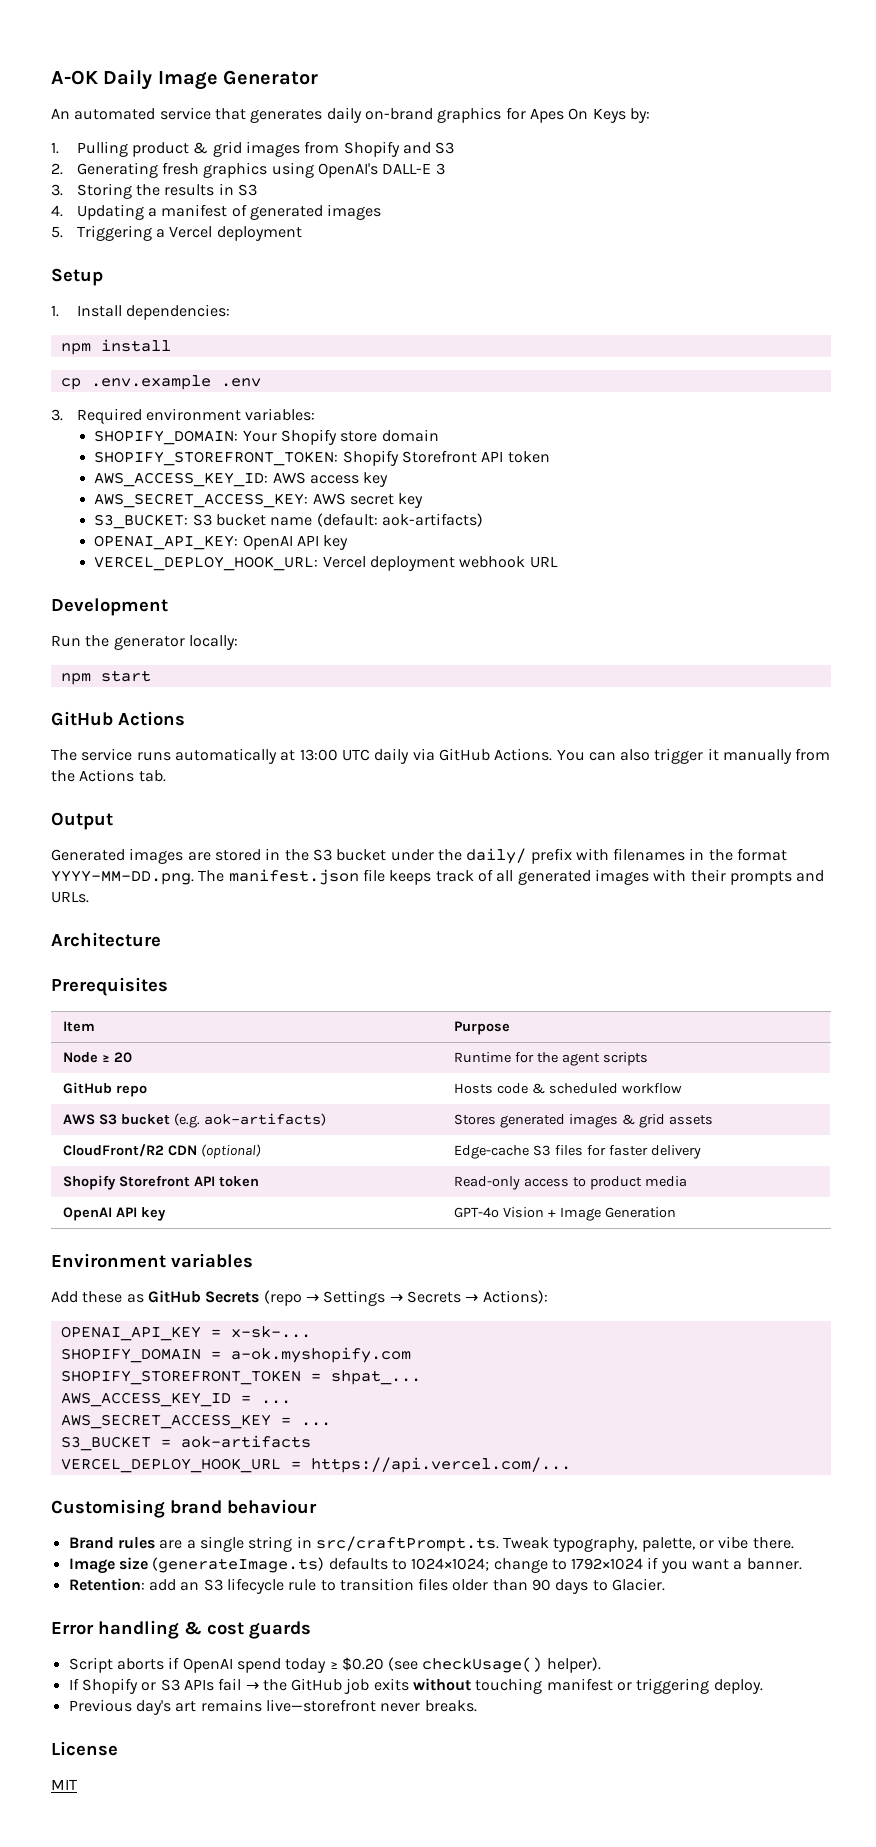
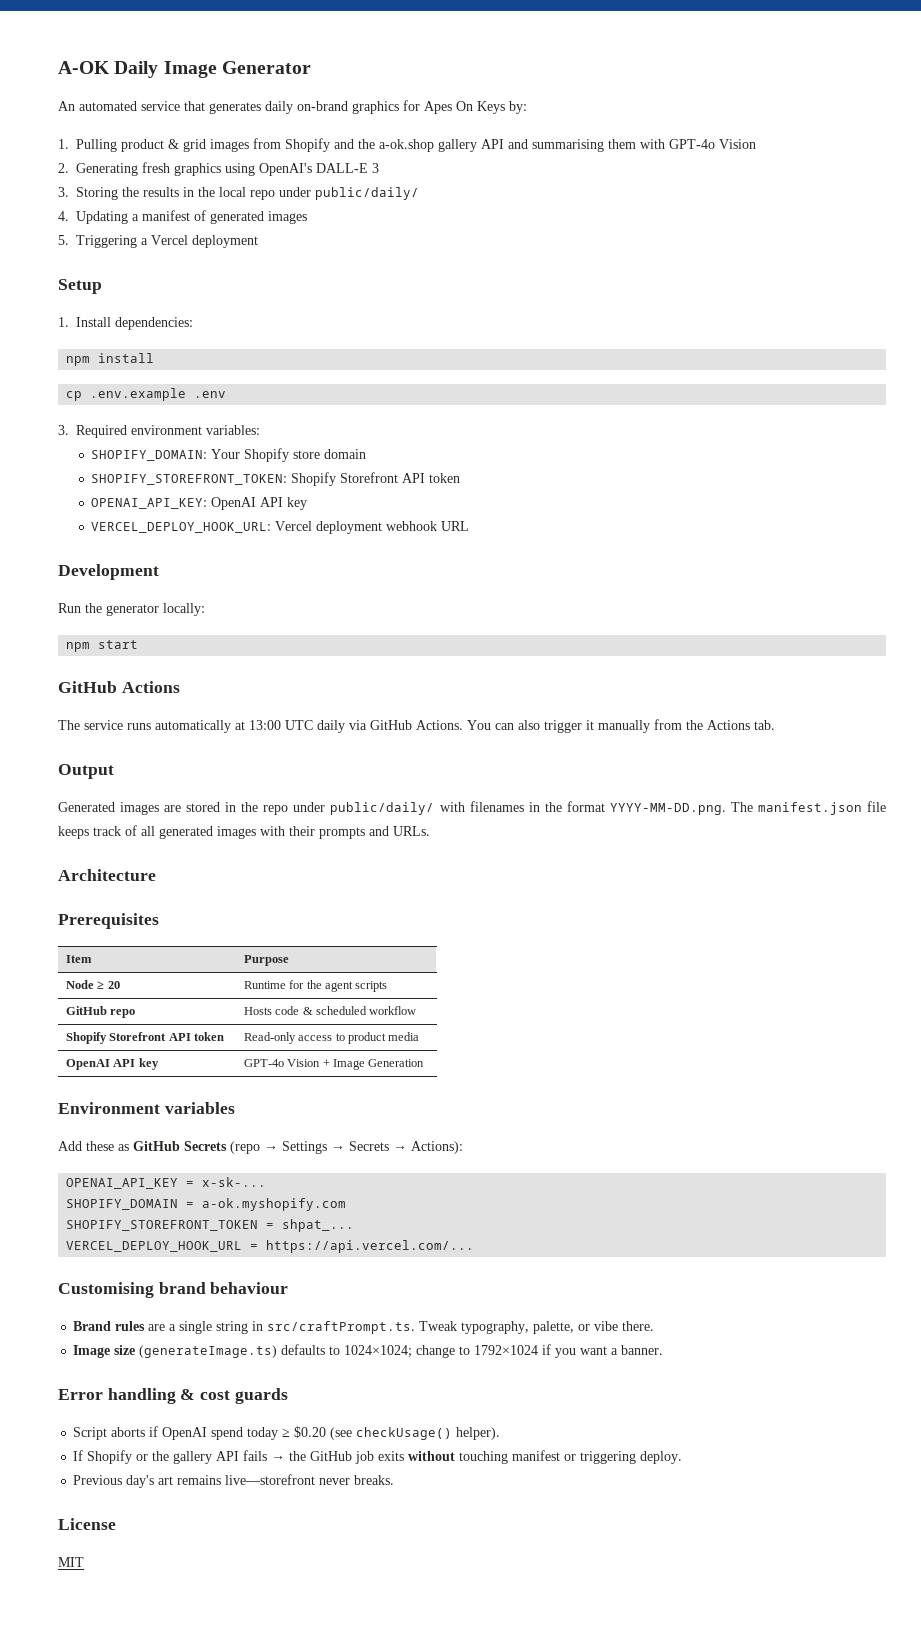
- 1. Pulling product & grid images from Shopify and S3
+ 1. Pulling product & grid images from Shopify and the a-ok.shop gallery API and summarising them with GPT-4o Vision
- 3. Storing the results in S3
+ 3. Storing the results in the local repo under public/daily/
- AWS_ACCESS_KEY_ID: AWS access key
- AWS_SECRET_ACCESS_KEY: AWS secret key
- S3_BUCKET: S3 bucket name (default: aok-artifacts)
- Generated images are stored in the S3 bucket under the daily/ prefix with filenames in the format YYYY-MM-DD.png. The manifest.json file keeps track of all generated images with their prompts and URLs.
+ Generated images are stored in the repo under public/daily/ with filenames in the format YYYY-MM-DD.png. The manifest.json file keeps track of all generated images with their prompts and URLs.
- AWS S3 bucket (e.g. aok-artifacts) | Stores generated images & grid assets
- CloudFront/R2 CDN (optional) | Edge-cache S3 files for faster delivery
- AWS_ACCESS_KEY_ID = ...
- AWS_SECRET_ACCESS_KEY = ...
- S3_BUCKET = aok-artifacts
- Retention: add an S3 lifecycle rule to transition files older than 90 days to Glacier.
- If Shopify or S3 APIs fail → the GitHub job exits without touching manifest or triggering deploy.
+ If Shopify or the gallery API fails → the GitHub job exits without touching manifest or triggering deploy.

